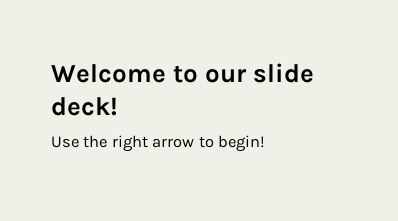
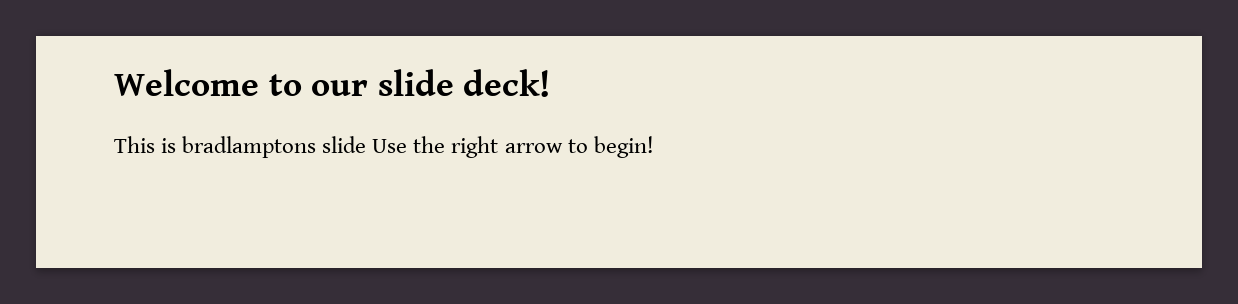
- Use the right arrow to begin!
+ This is bradlamptons slide Use the right arrow to begin!

